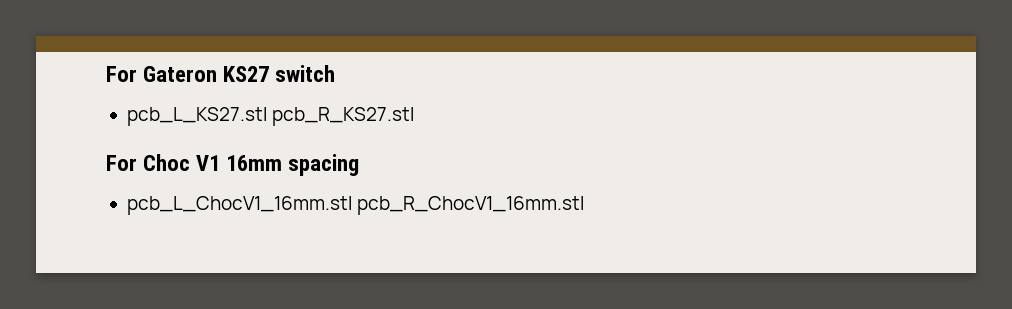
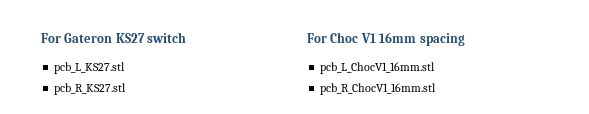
- pcb_L_KS27.stl pcb_R_KS27.stl
+ pcb_L_KS27.stl
+ pcb_R_KS27.stl
- pcb_L_ChocV1_16mm.stl pcb_R_ChocV1_16mm.stl
+ pcb_L_ChocV1_16mm.stl
+ pcb_R_ChocV1_16mm.stl

